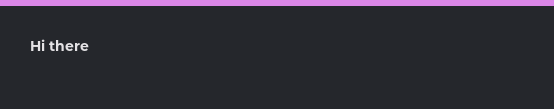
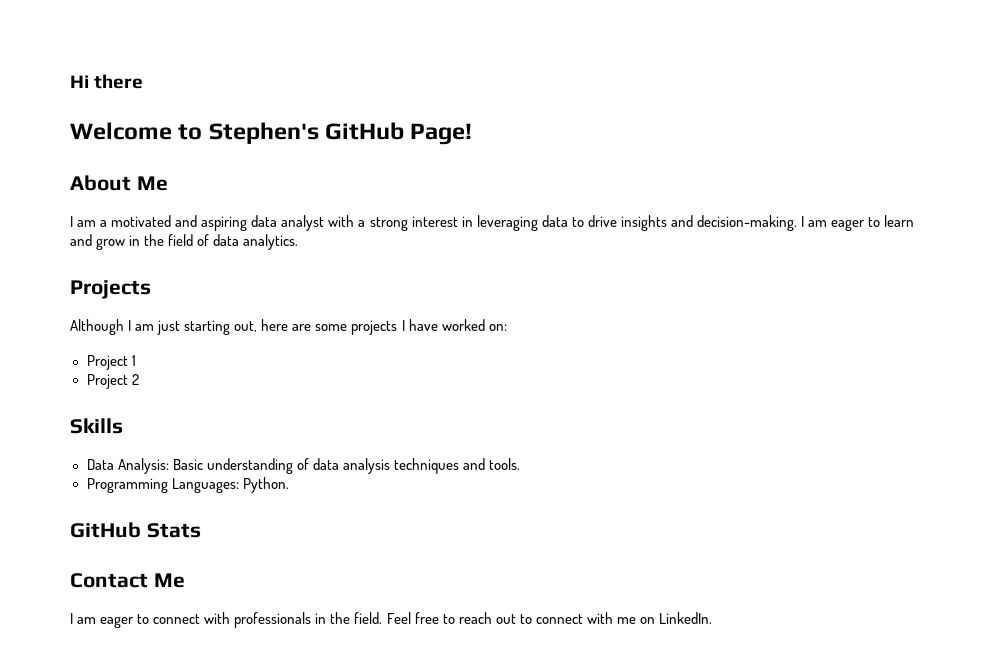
+ Welcome to Stephen's GitHub Page!
+ About Me
+ I am a motivated and aspiring data analyst with a strong interest in leveraging data to drive insights and decision-making. I am eager to learn and grow in the field of data analytics.
+ Projects
+ Although I am just starting out, here are some projects I have worked on:
+ Project 1
+ Project 2
+ Skills
+ Data Analysis: Basic understanding of data analysis techniques and tools.
+ Programming Languages: Python.
+ GitHub Stats
+ Contact Me
+ I am eager to connect with professionals in the field. Feel free to reach out to connect with me on LinkedIn.

